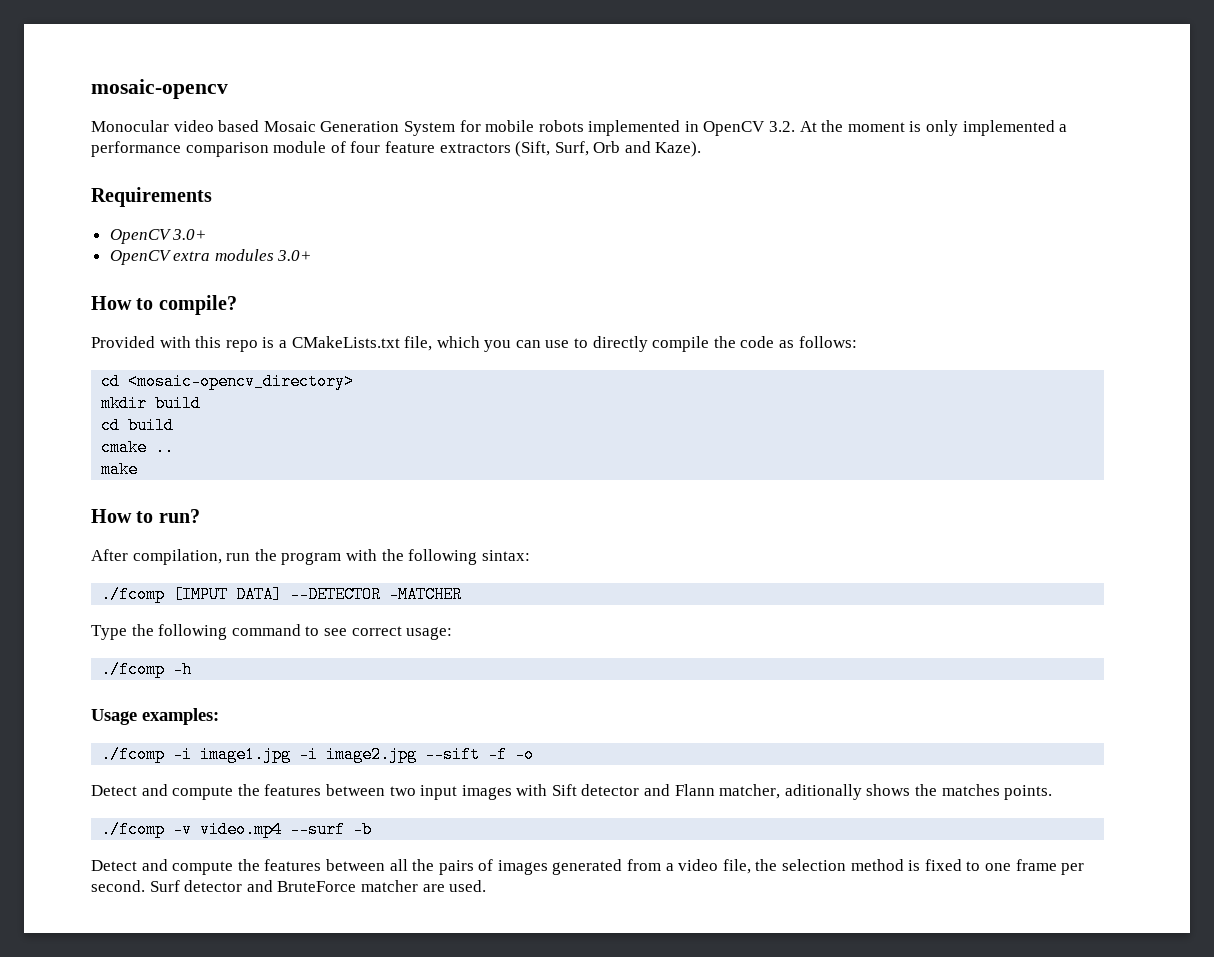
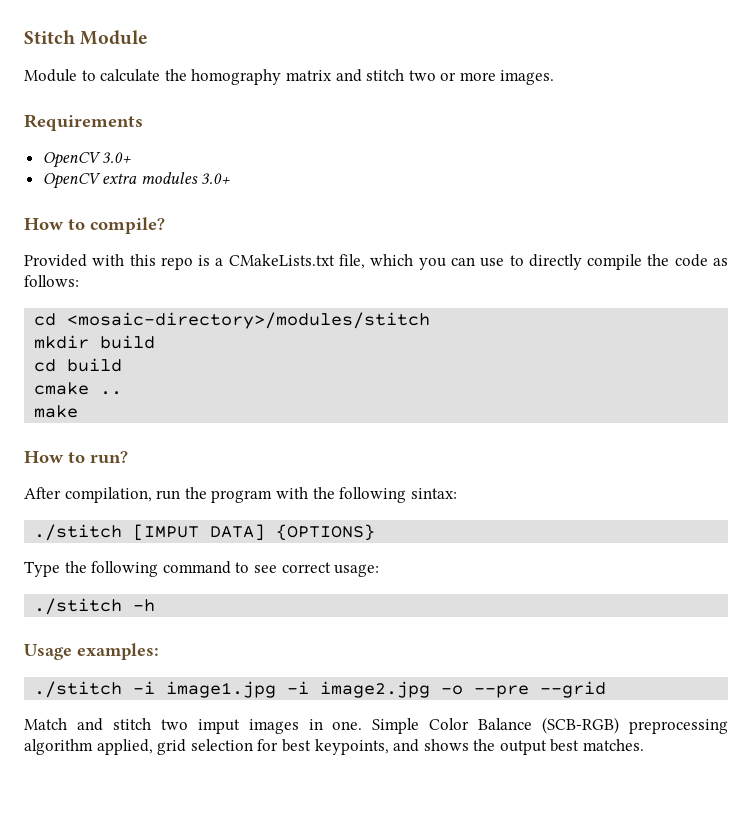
- mosaic-opencv
- Monocular video based Mosaic Generation System for mobile robots implemented in OpenCV 3.2. At the moment is only implemented a performance comparison module of four feature extractors (Sift, Surf, Orb and Kaze).
+ Stitch Module
+ Module to calculate the homography matrix and stitch two or more images.
- cd <mosaic-opencv_directory>
+ cd <mosaic-directory>/modules/stitch
- ./fcomp [IMPUT DATA] --DETECTOR -MATCHER
+ ./stitch [IMPUT DATA] {OPTIONS}
- ./fcomp -h
+ ./stitch -h
- ./fcomp -i image1.jpg -i image2.jpg --sift -f -o
- Detect and compute the features between two input images with Sift detector and Flann matcher, aditionally shows the matches points.
- ./fcomp -v video.mp4 --surf -b
- Detect and compute the features between all the pairs of images generated from a video file, the selection method is fixed to one frame per second. Surf detector and BruteForce matcher are used.
+ ./stitch -i image1.jpg -i image2.jpg -o --pre --grid
+ Match and stitch two imput images in one. Simple Color Balance (SCB-RGB) preprocessing algorithm applied, grid selection for best keypoints, and shows the output best matches.

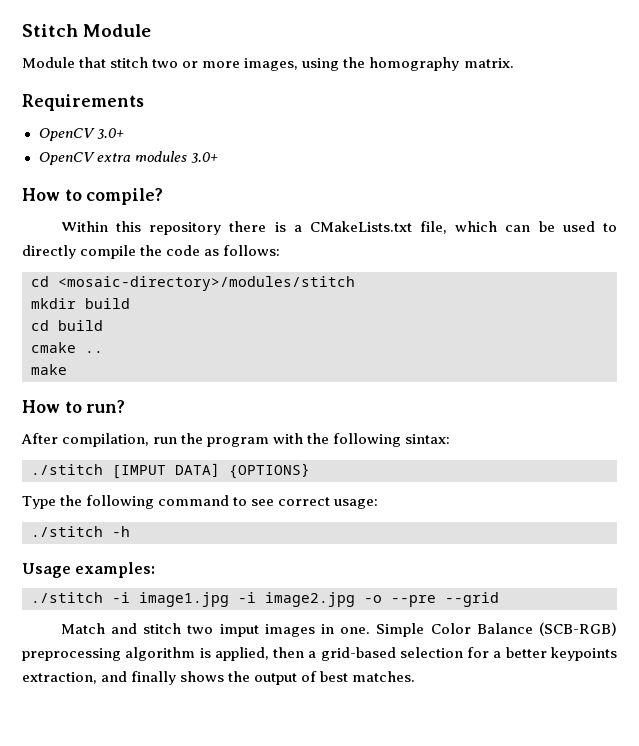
- Module to calculate the homography matrix and stitch two or more images.
+ Module that stitch two or more images, using the homography matrix.
- Provided with this repo is a CMakeLists.txt file, which you can use to directly compile the code as follows:
+ Within this repository there is a CMakeLists.txt file, which can be used to directly compile the code as follows:
- Simple Color Balance (SCB-RGB) preprocessing algorithm applied, grid selection for best keypoints, and shows the output best matches.
+ Simple Color Balance (SCB-RGB) preprocessing algorithm is applied, then a grid-based selection for a better keypoints extraction, and finally shows the output of best matches.

